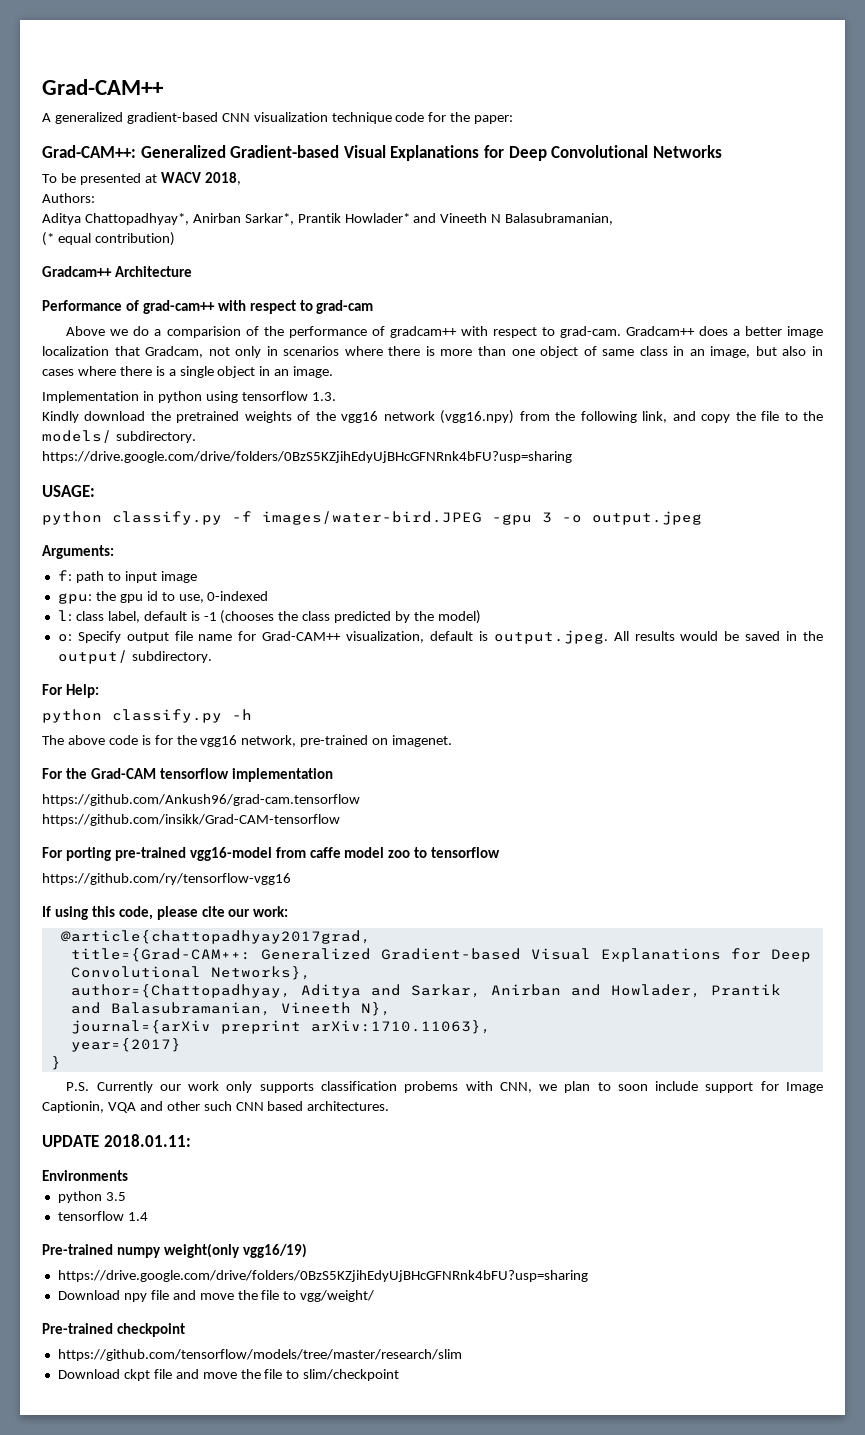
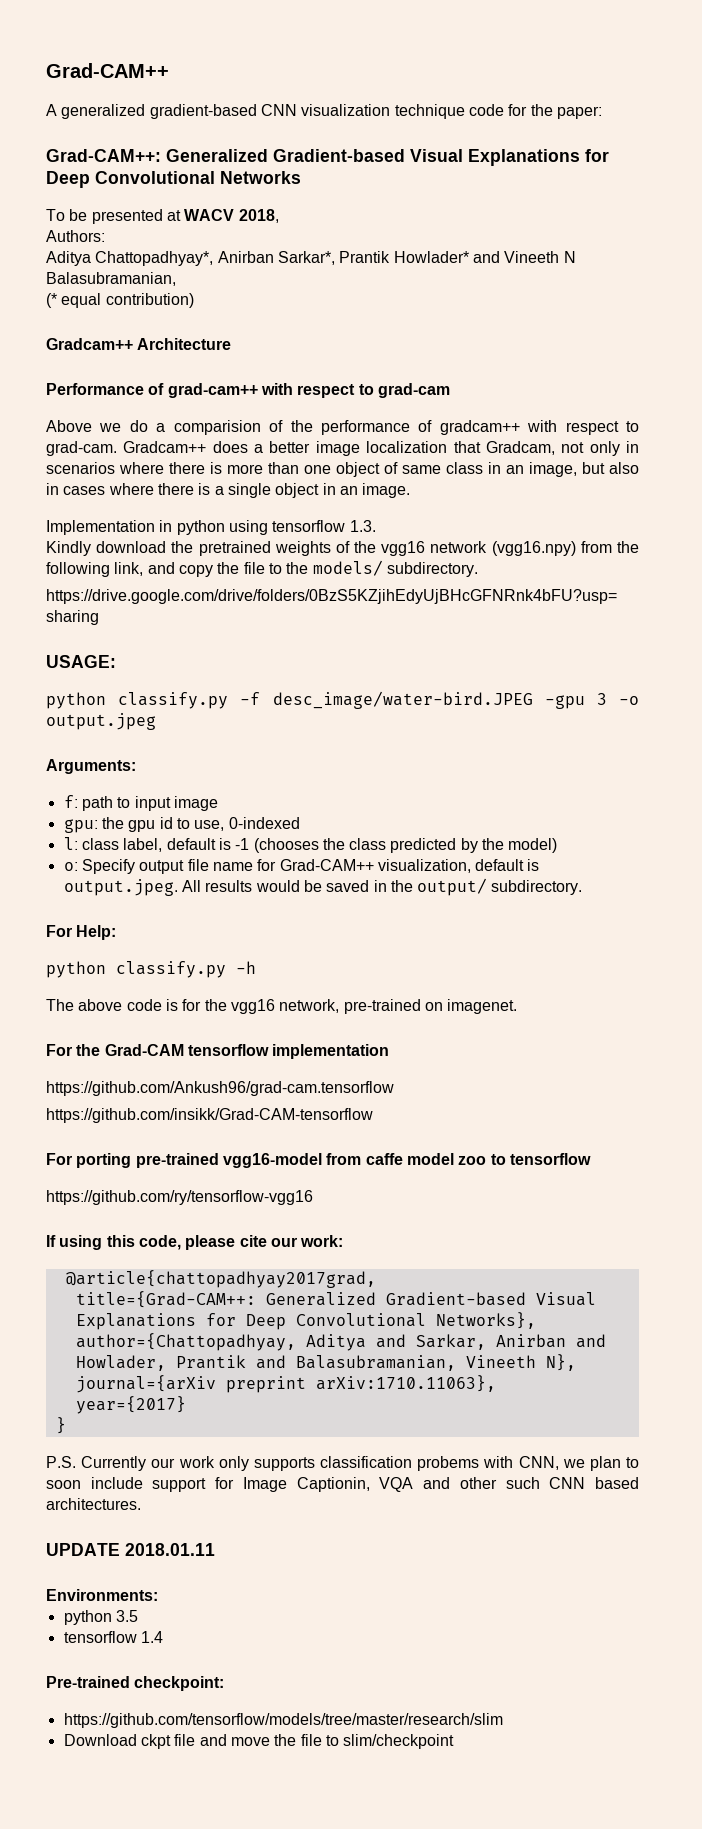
- python classify.py -f images/water-bird.JPEG -gpu 3 -o output.jpeg
+ python classify.py -f desc_image/water-bird.JPEG -gpu 3 -o output.jpeg
- UPDATE 2018.01.11:
- Environments
+ UPDATE 2018.01.11
+ Environments:
- Pre-trained numpy weight(only vgg16/19)
- https://drive.google.com/drive/folders/0BzS5KZjihEdyUjBHcGFNRnk4bFU?usp=sharing
- Download npy file and move the file to vgg/weight/
- Pre-trained checkpoint
+ Pre-trained checkpoint:

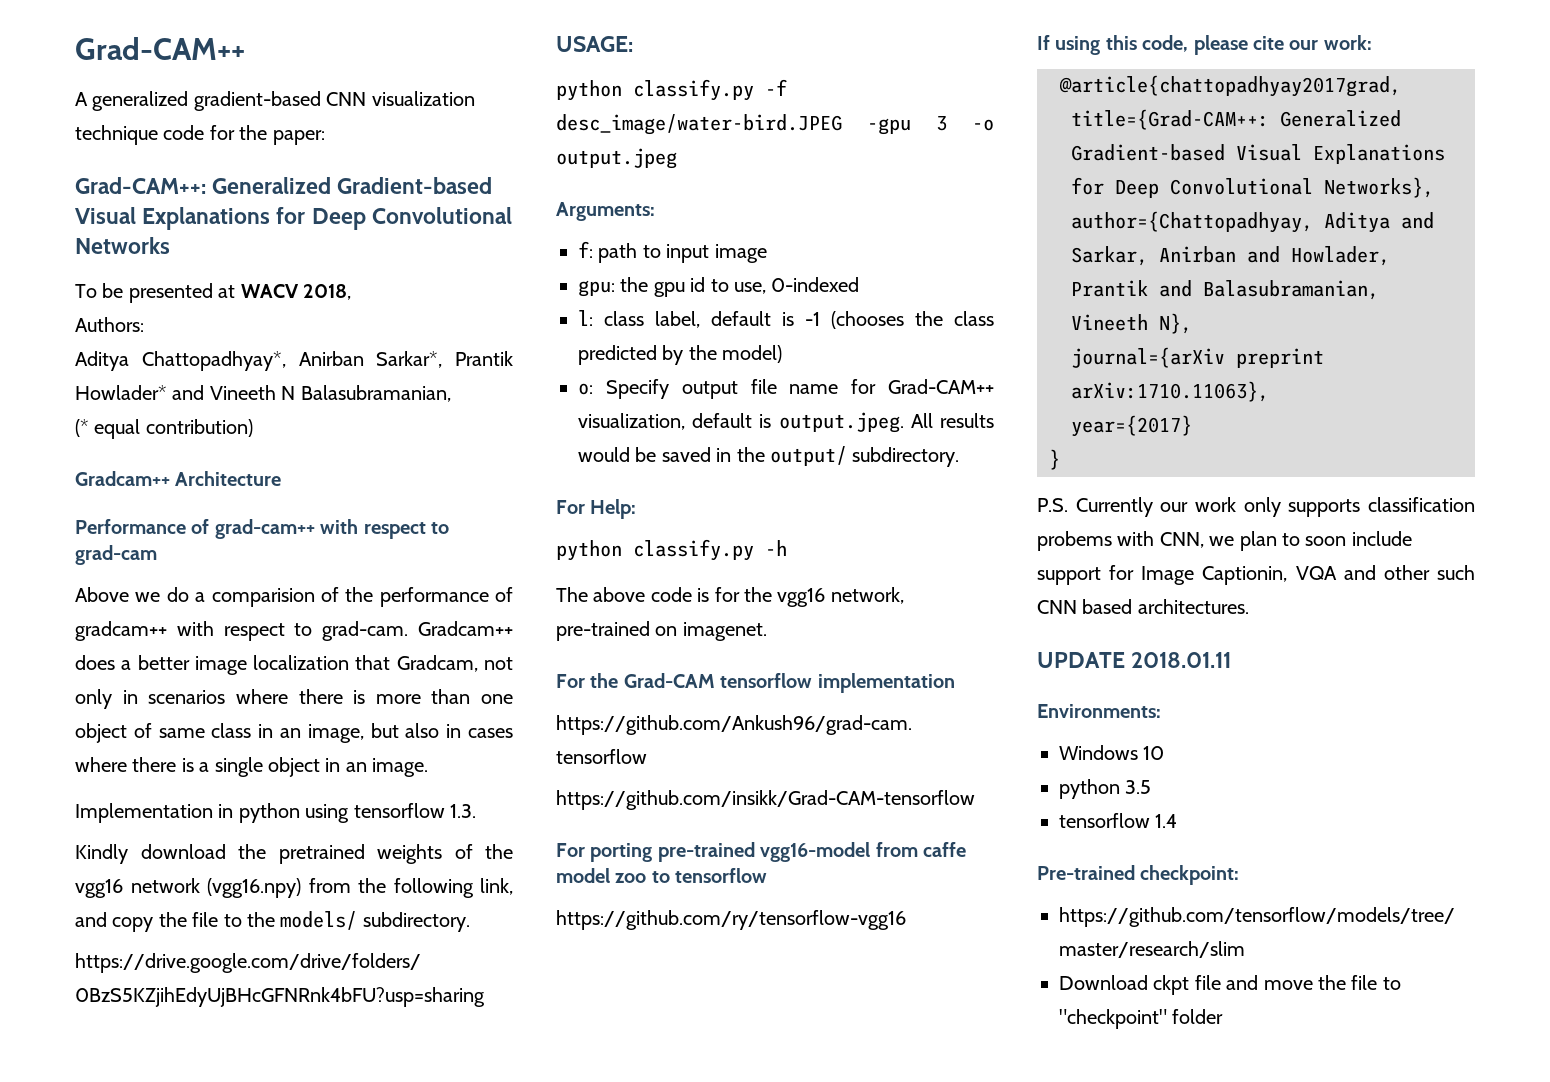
+ Windows 10
- Download ckpt file and move the file to slim/checkpoint
+ Download ckpt file and move the file to "checkpoint" folder

